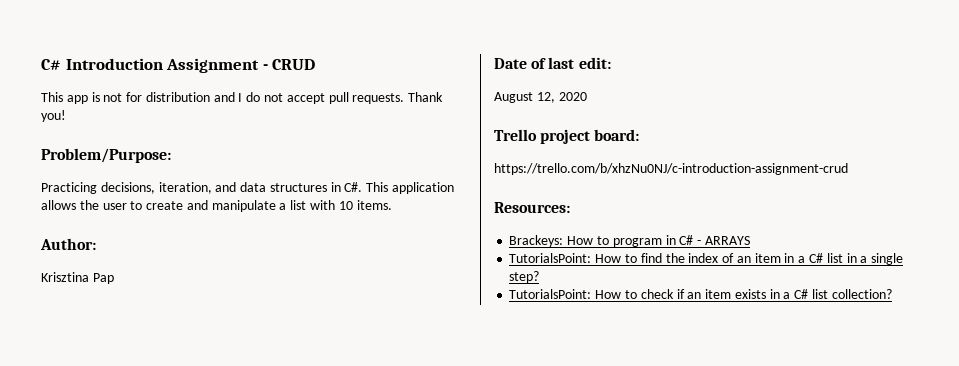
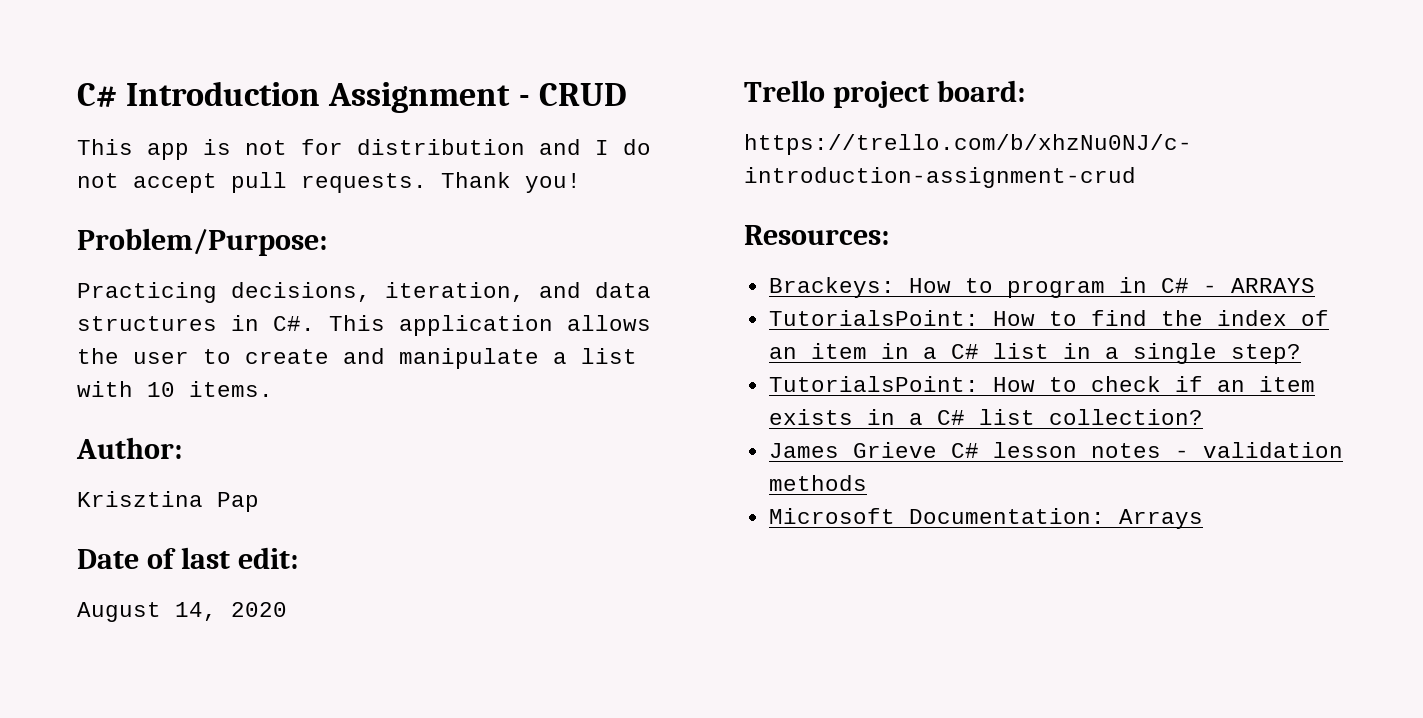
- August 12, 2020
+ August 14, 2020
+ James Grieve C# lesson notes - validation methods
+ Microsoft Documentation: Arrays

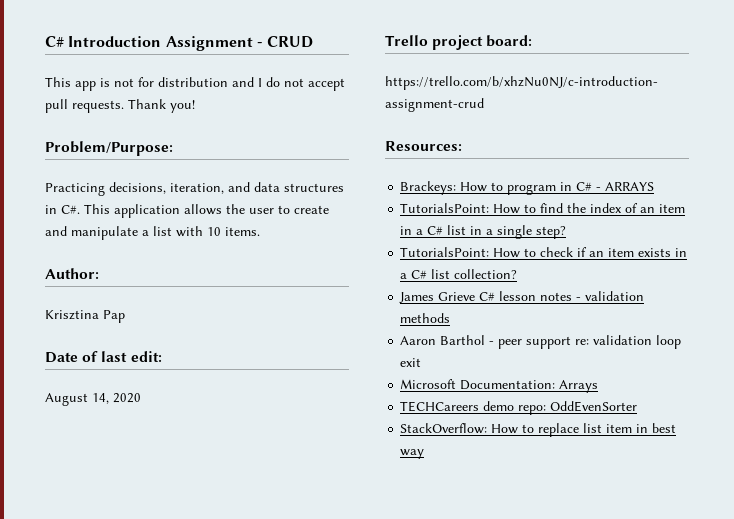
+ Aaron Barthol - peer support re: validation loop exit
  Microsoft Documentation: Arrays
+ TECHCareers demo repo: OddEvenSorter
+ StackOverflow: How to replace list item in best way

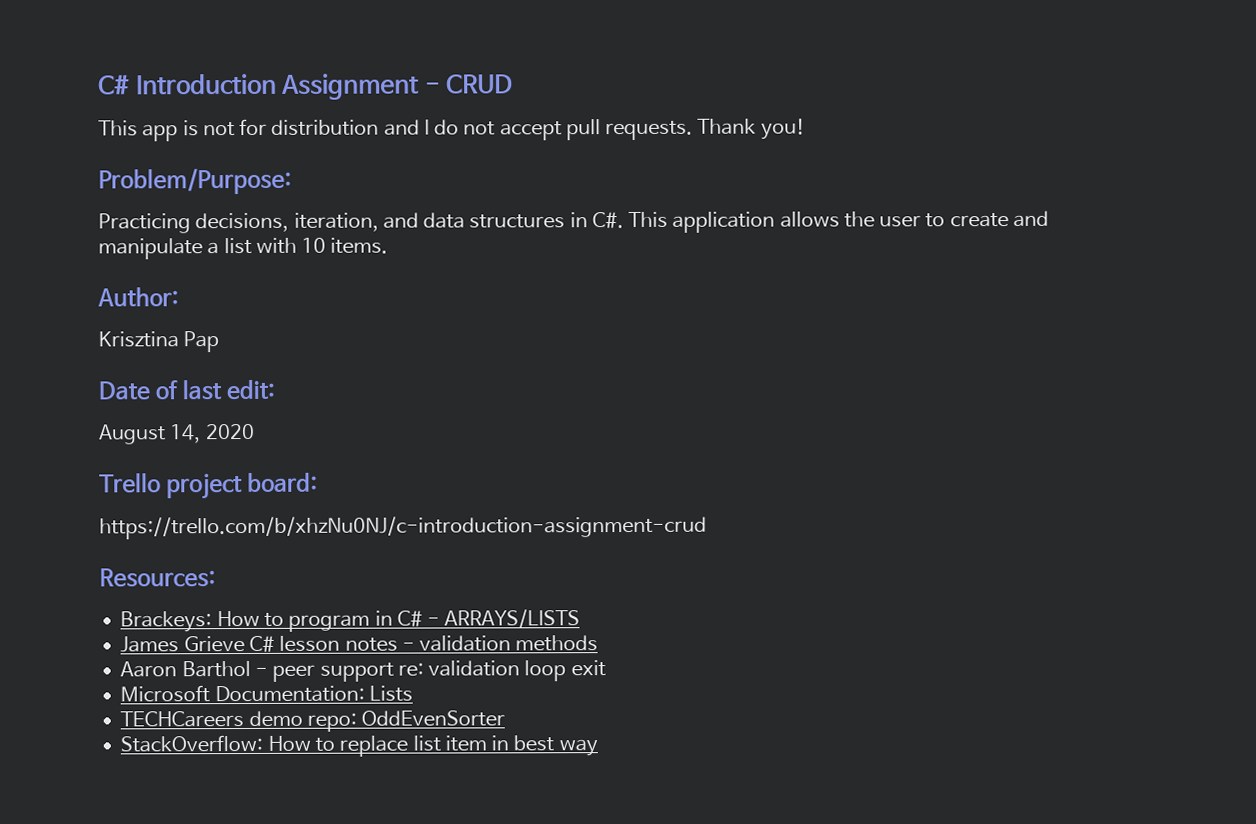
- Brackeys: How to program in C# - ARRAYS
- TutorialsPoint: How to find the index of an item in a C# list in a single step?
- TutorialsPoint: How to check if an item exists in a C# list collection?
+ Brackeys: How to program in C# - ARRAYS/LISTS
- Microsoft Documentation: Arrays
+ Microsoft Documentation: Lists

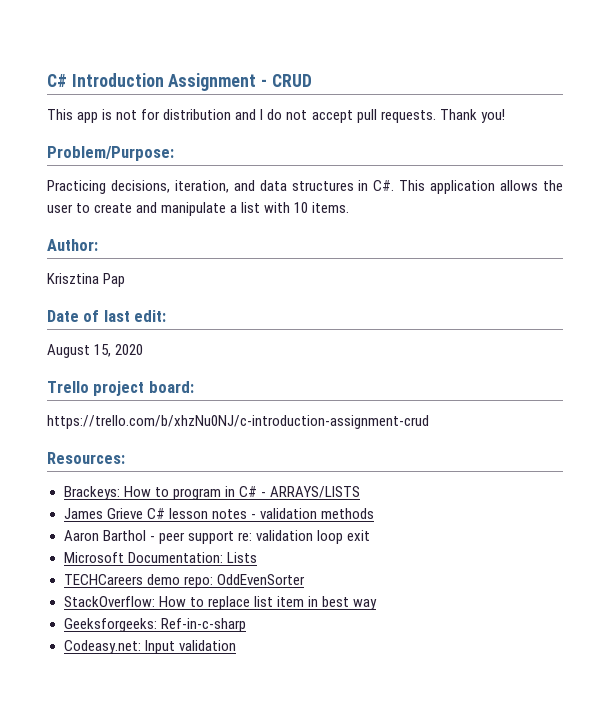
- August 14, 2020
+ August 15, 2020
+ Geeksforgeeks: Ref-in-c-sharp
+ Codeasy.net: Input validation

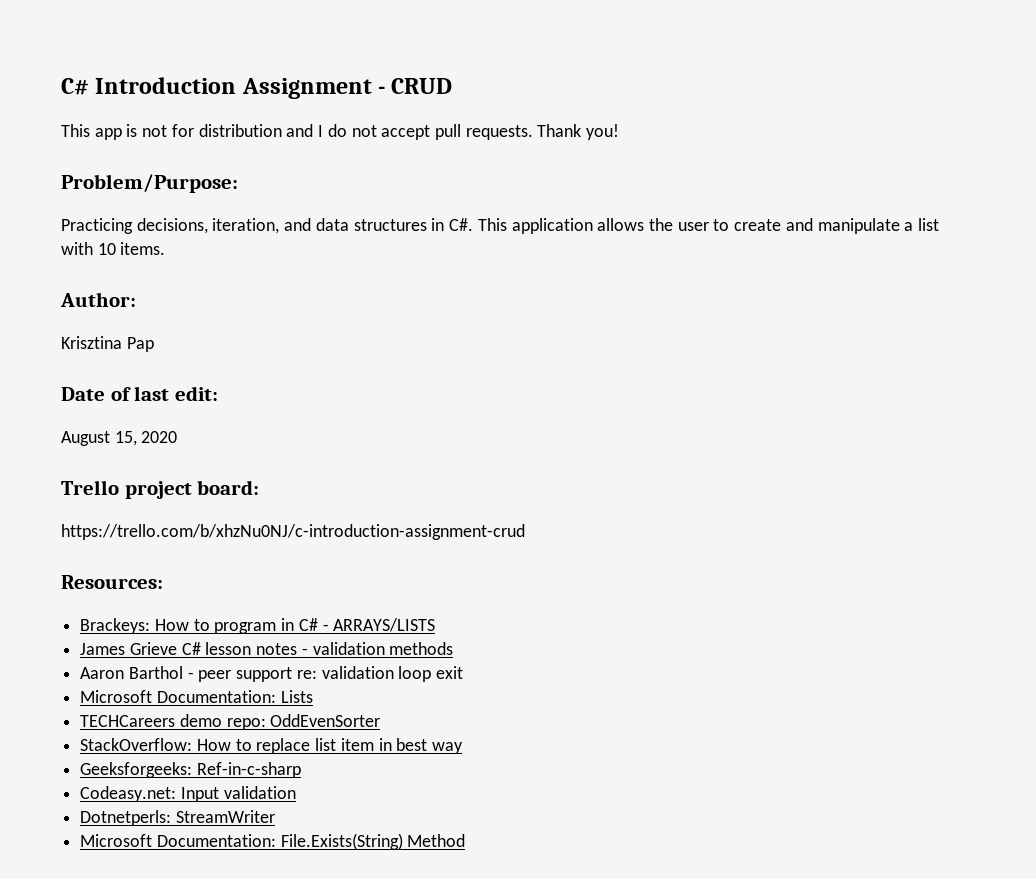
+ Dotnetperls: StreamWriter
+ Microsoft Documentation: File.Exists(String) Method

